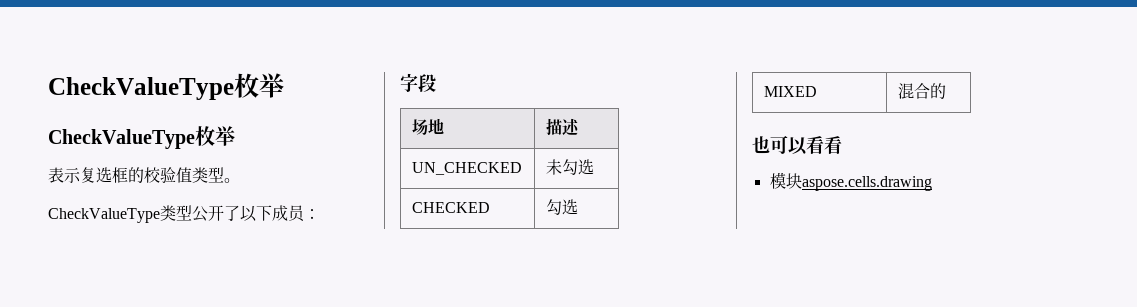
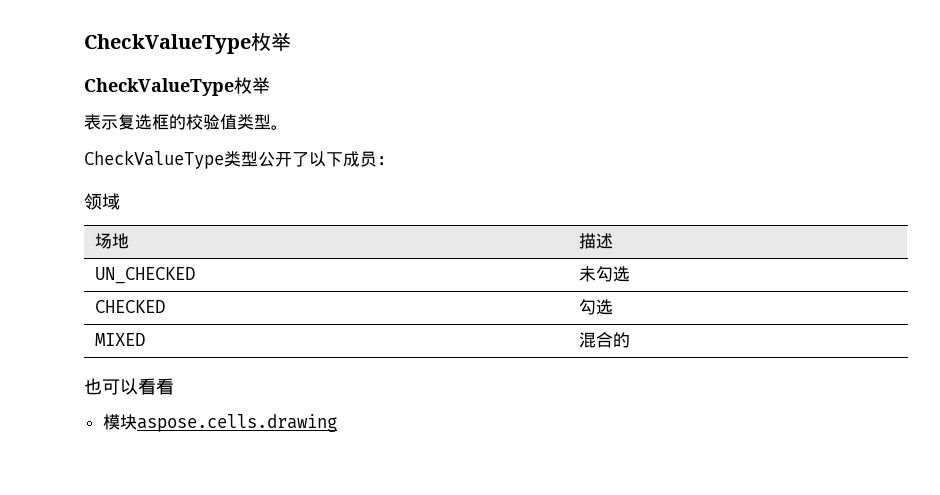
- 字段
+ 领域

